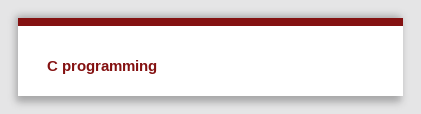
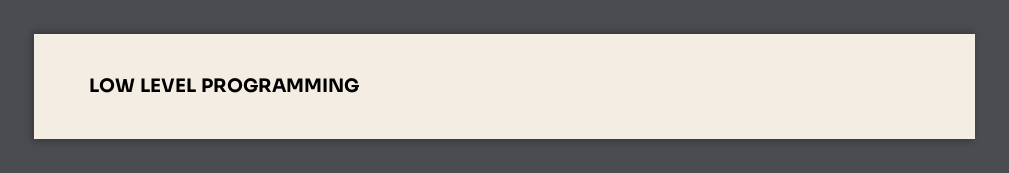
- C programming
+ LOW LEVEL PROGRAMMING

